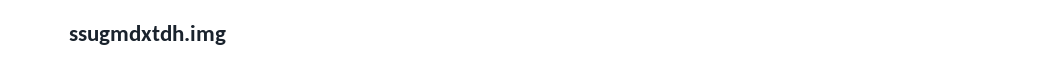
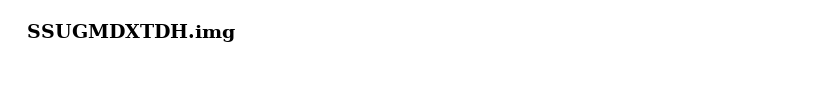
- ssugmdxtdh.img
+ SSUGMDXTDH.img

